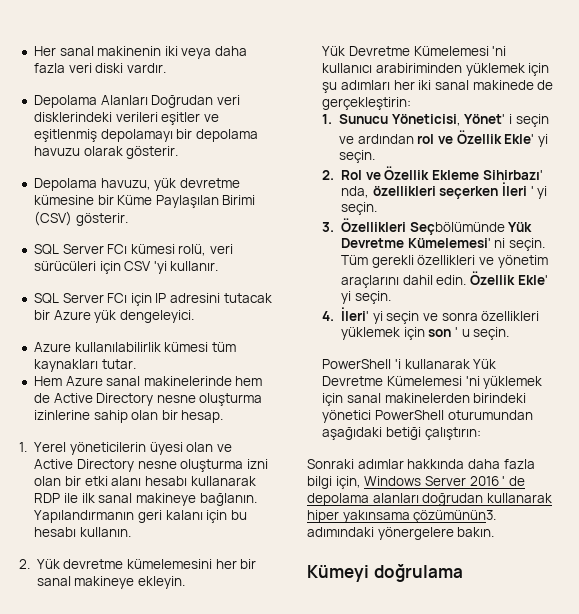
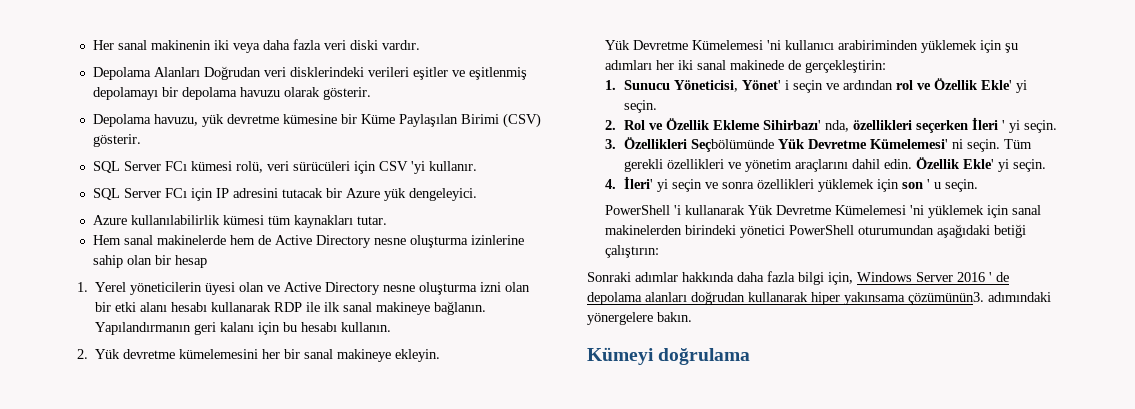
- Hem Azure sanal makinelerinde hem de Active Directory nesne oluşturma izinlerine sahip olan bir hesap.
+ Hem sanal makinelerde hem de Active Directory nesne oluşturma izinlerine sahip olan bir hesap

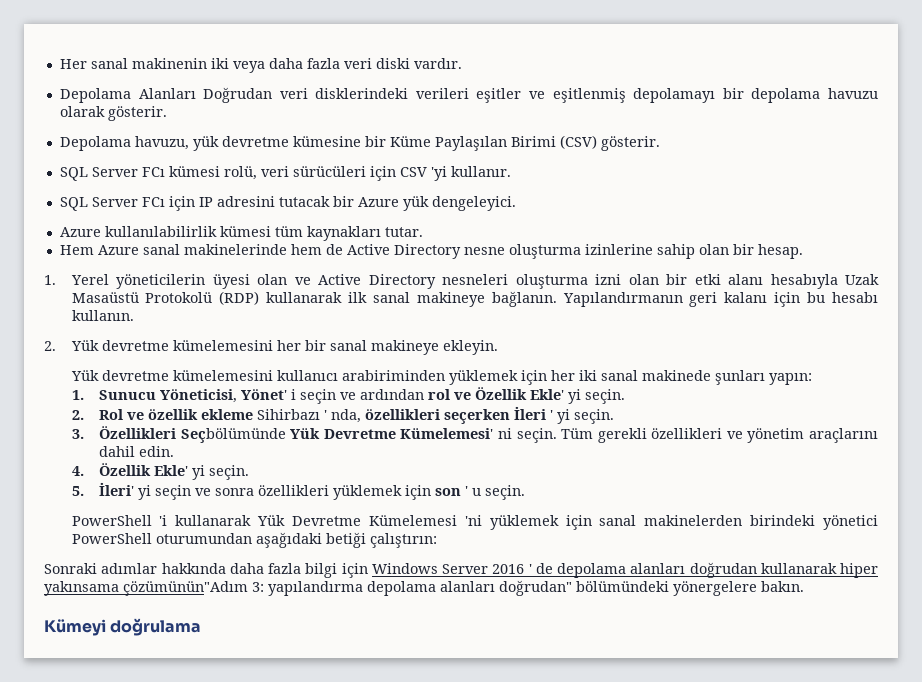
- Hem sanal makinelerde hem de Active Directory nesne oluşturma izinlerine sahip olan bir hesap
+ Hem Azure sanal makinelerinde hem de Active Directory nesne oluşturma izinlerine sahip olan bir hesap.
- 1. Yerel yöneticilerin üyesi olan ve Active Directory nesne oluşturma izni olan bir etki alanı hesabı kullanarak RDP ile ilk sanal makineye bağlanın.
+ 1. Yerel yöneticilerin üyesi olan ve Active Directory nesneleri oluşturma izni olan bir etki alanı hesabıyla Uzak Masaüstü Protokolü (RDP) kullanarak ilk sanal makineye bağlanın.
- Yük Devretme Kümelemesi 'ni kullanıcı arabiriminden yüklemek için şu adımları her iki sanal makinede de gerçekleştirin:
+ Yük devretme kümelemesini kullanıcı arabiriminden yüklemek için her iki sanal makinede şunları yapın:
- 2. Rol ve Özellik Ekleme Sihirbazı' nda, özellikleri seçerken İleri ' yi seçin.
+ 2. Rol ve özellik ekleme Sihirbazı ' nda, özellikleri seçerken İleri ' yi seçin.
- Tüm gerekli özellikleri ve yönetim araçlarını dahil edin. Özellik Ekle' yi seçin.
- 4. İleri' yi seçin ve sonra özellikleri yüklemek için son ' u seçin.
+ Tüm gerekli özellikleri ve yönetim araçlarını dahil edin.
+ 4. Özellik Ekle' yi seçin.
+ 5. İleri' yi seçin ve sonra özellikleri yüklemek için son ' u seçin.
- Sonraki adımlar hakkında daha fazla bilgi için, Windows Server 2016 ' de depolama alanları doğrudan kullanarak hiper yakınsama çözümünün3. adımındaki yönergelere bakın.
+ Sonraki adımlar hakkında daha fazla bilgi için Windows Server 2016 ' de depolama alanları doğrudan kullanarak hiper yakınsama çözümünün"Adım 3: yapılandırma depolama alanları doğrudan" bölümündeki yönergelere bakın.

